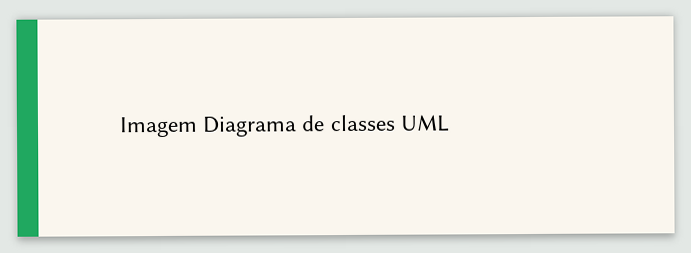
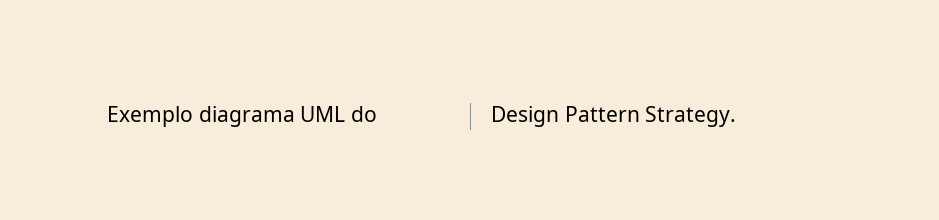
- Imagem Diagrama de classes UML
+ Exemplo diagrama UML do Design Pattern Strategy.

